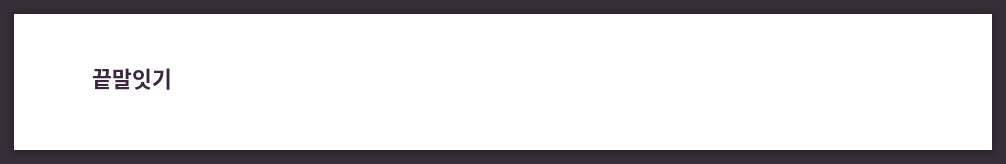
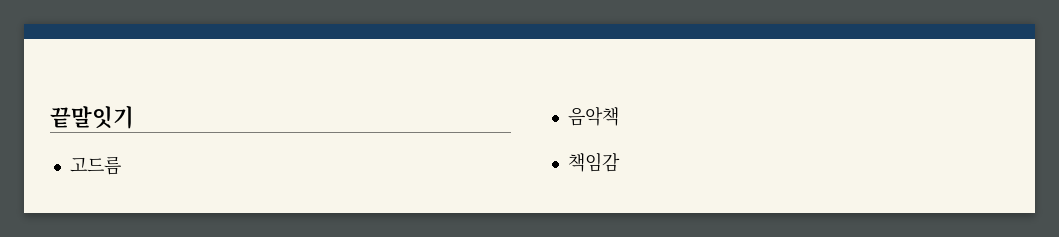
+ 고드름
+ 음악책
+ 책임감

